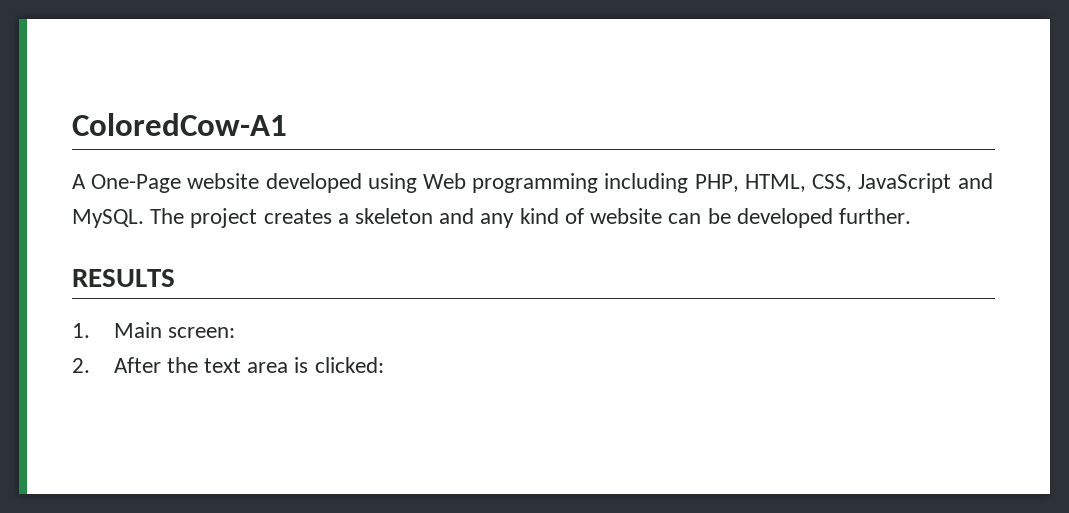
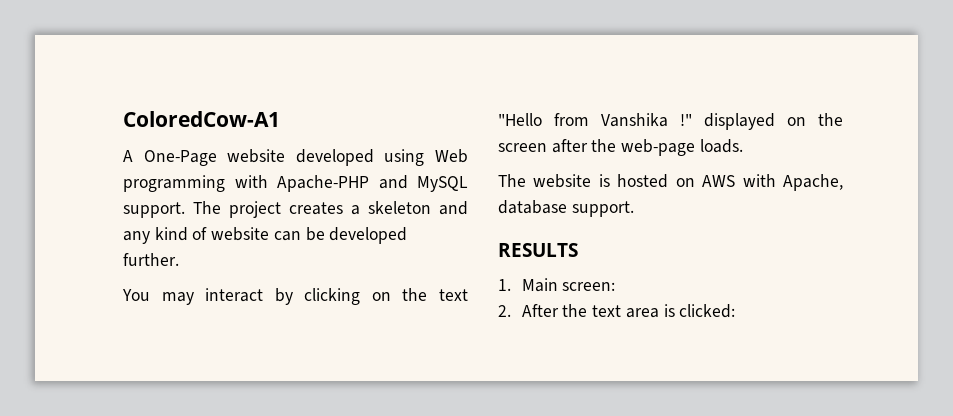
- A One-Page website developed using Web programming including PHP, HTML, CSS, JavaScript and MySQL.
+ A One-Page website developed using Web programming with Apache-PHP and MySQL support.
+ You may interact by clicking on the text "Hello from Vanshika !" displayed on the screen after the web-page loads.
+ The website is hosted on AWS with Apache, database support.

